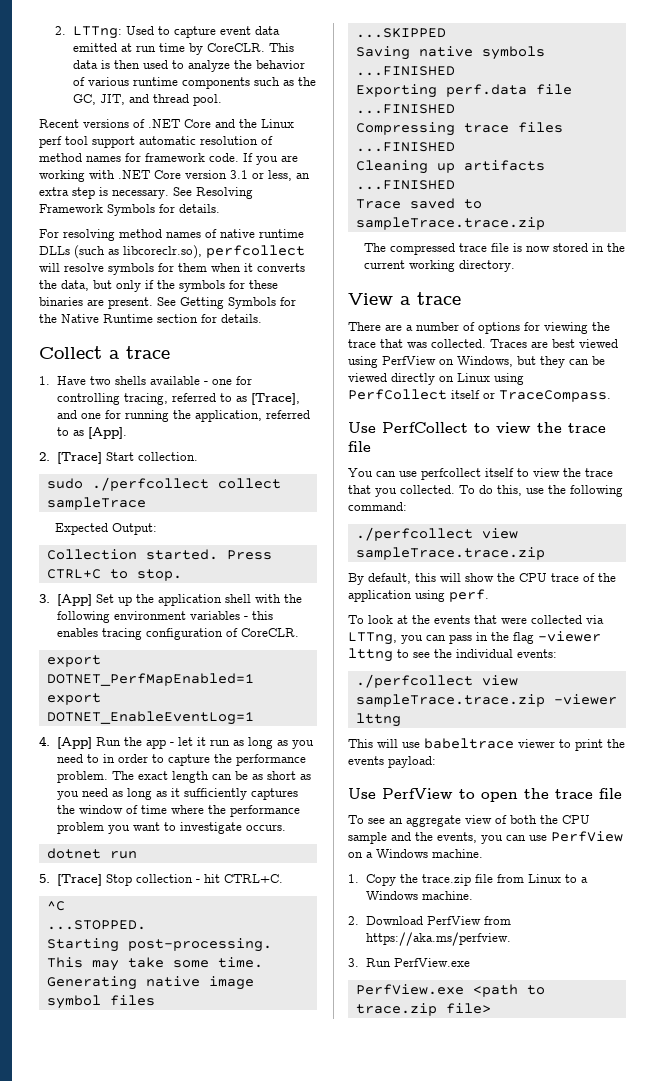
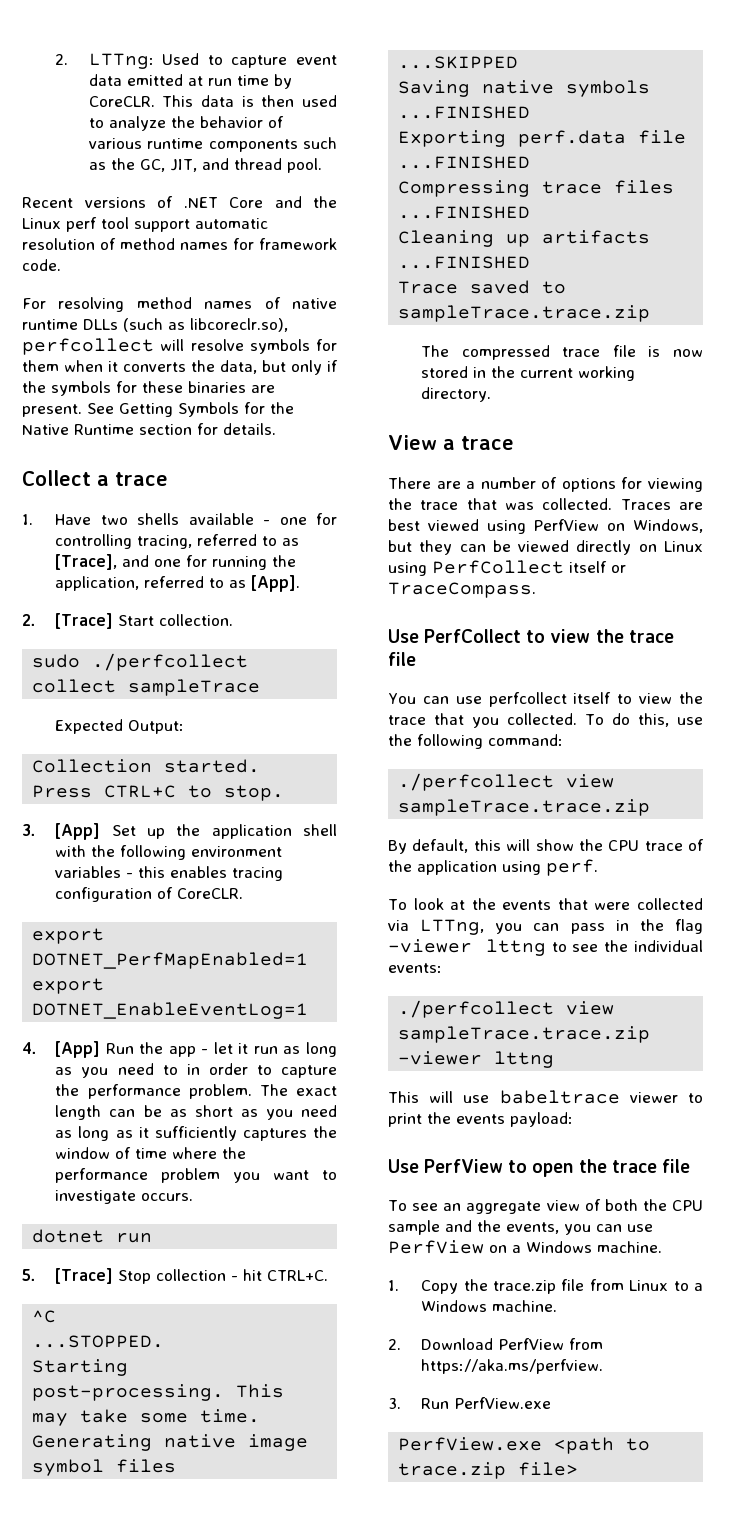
- If you are working with .NET Core version 3.1 or less, an extra step is necessary. See Resolving Framework Symbols for details.

